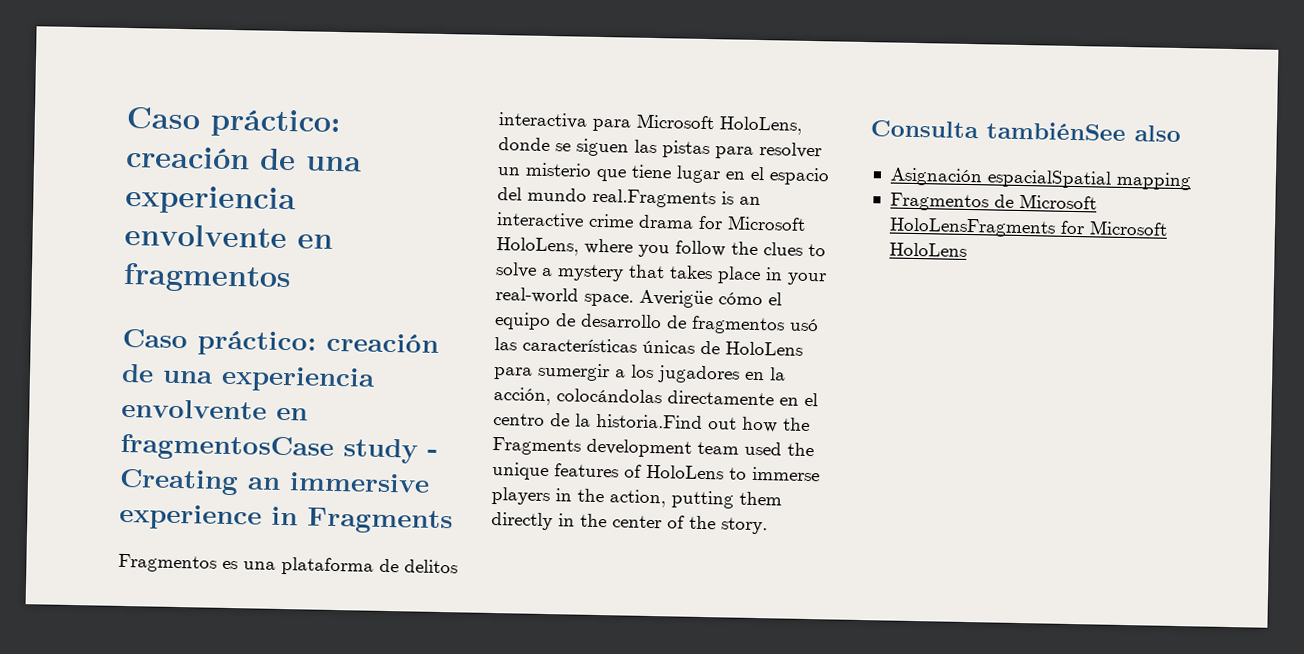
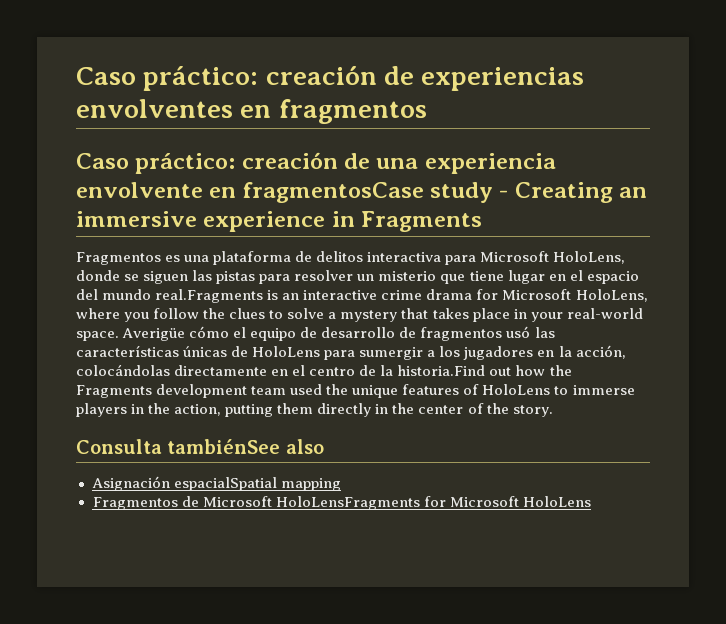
- Caso práctico: creación de una experiencia envolvente en fragmentos
+ Caso práctico: creación de experiencias envolventes en fragmentos

